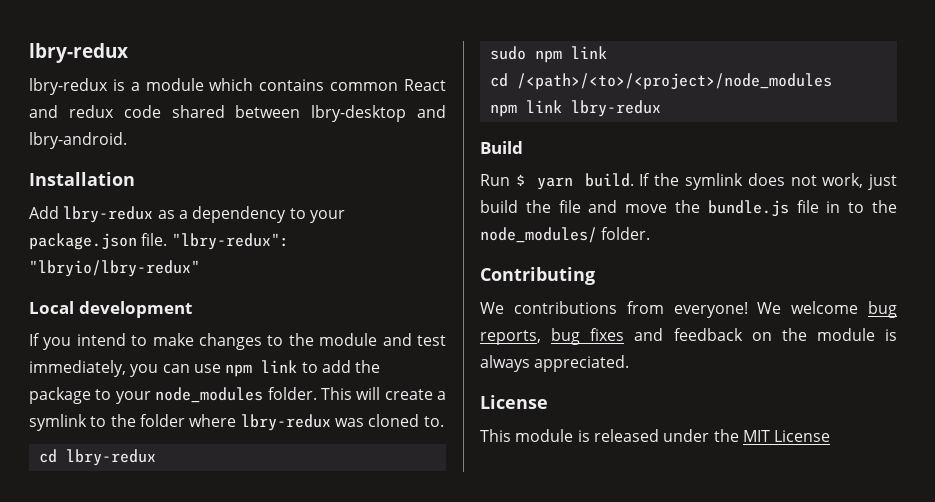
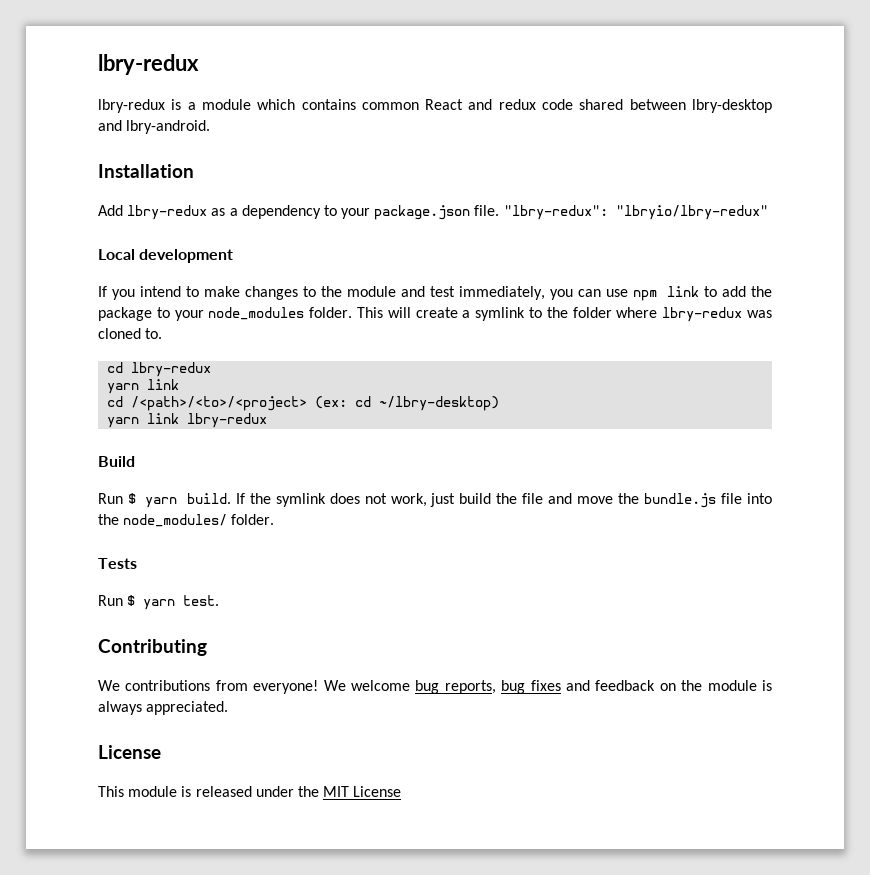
  cd lbry-redux
- sudo npm link
+ yarn link
- cd /<path>/<to>/<project>/node_modules
- npm link lbry-redux
+ cd /<path>/<to>/<project> (ex: cd ~/lbry-desktop)
+ yarn link lbry-redux
- If the symlink does not work, just build the file and move the bundle.js file in to the node_modules/ folder.
+ If the symlink does not work, just build the file and move the bundle.js file into the node_modules/ folder.
+ Tests
+ Run $ yarn test.

